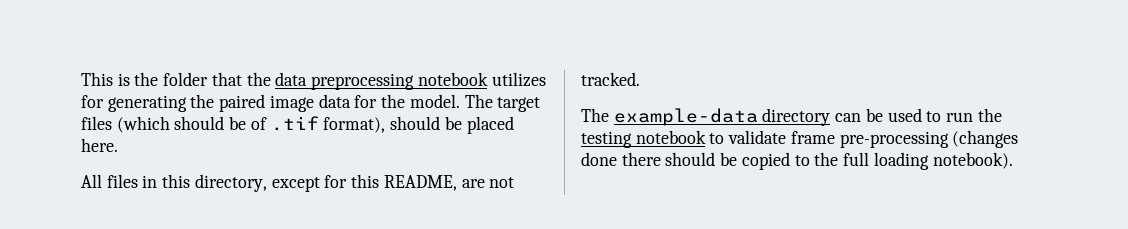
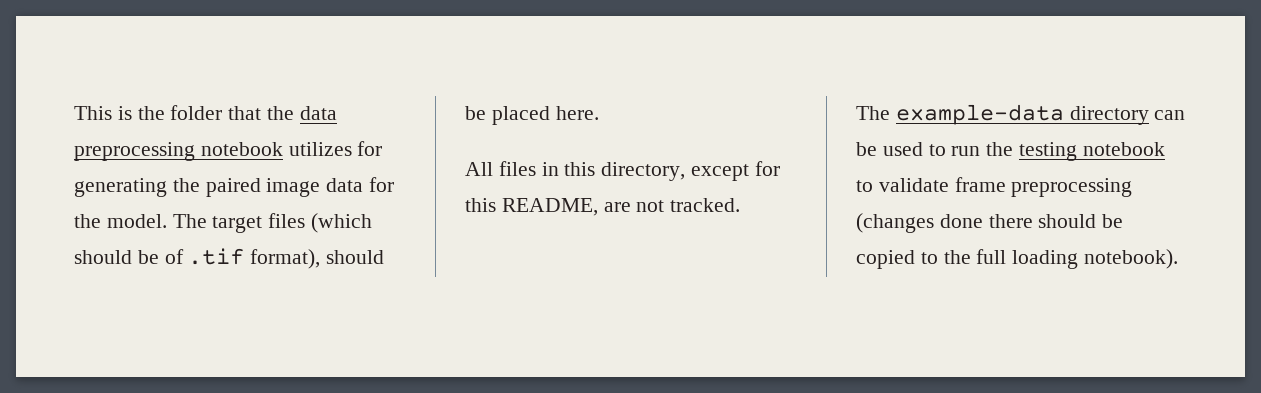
- The example-data directory can be used to run the testing notebook to validate frame pre-processing (changes done there should be copied to the full loading notebook).
+ The example-data directory can be used to run the testing notebook to validate frame preprocessing (changes done there should be copied to the full loading notebook).

